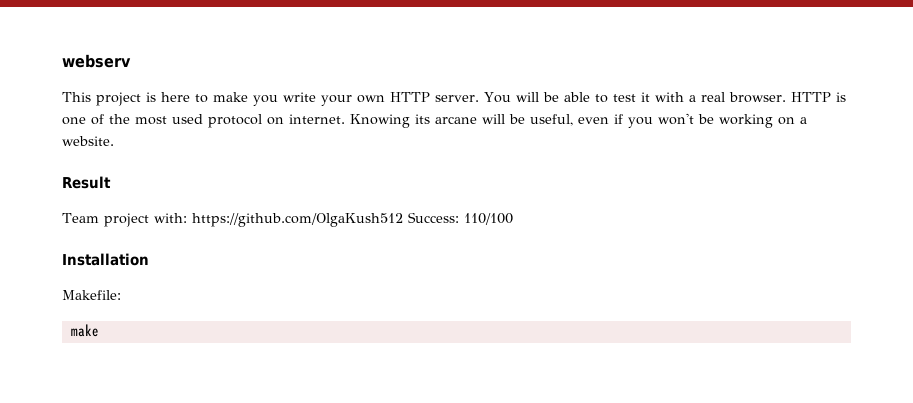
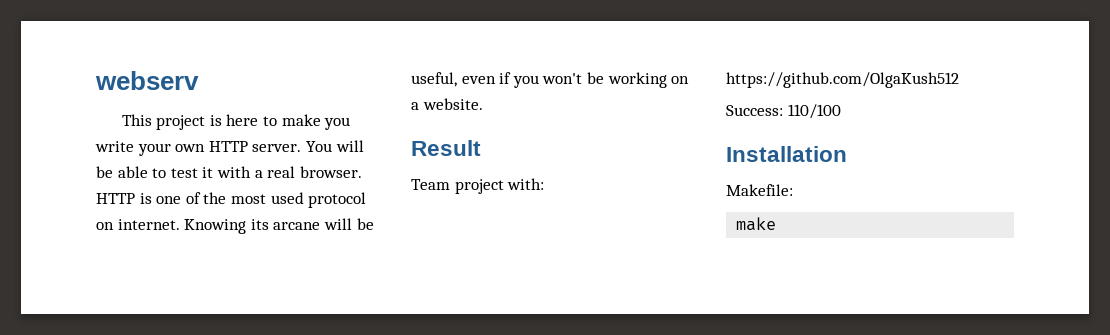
- Team project with: https://github.com/OlgaKush512 Success: 110/100
+ Team project with: https://github.com/OlgaKush512
+ Success: 110/100

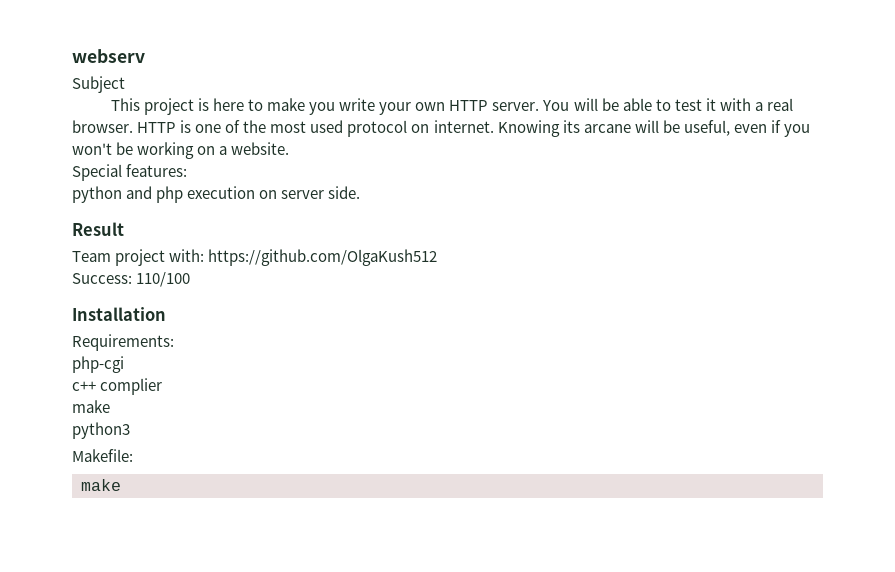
+ Subject
+ Special features:
+ python and php execution on server side.
+ Requirements:
+ php-cgi
+ c++ complier
+ make
+ python3

